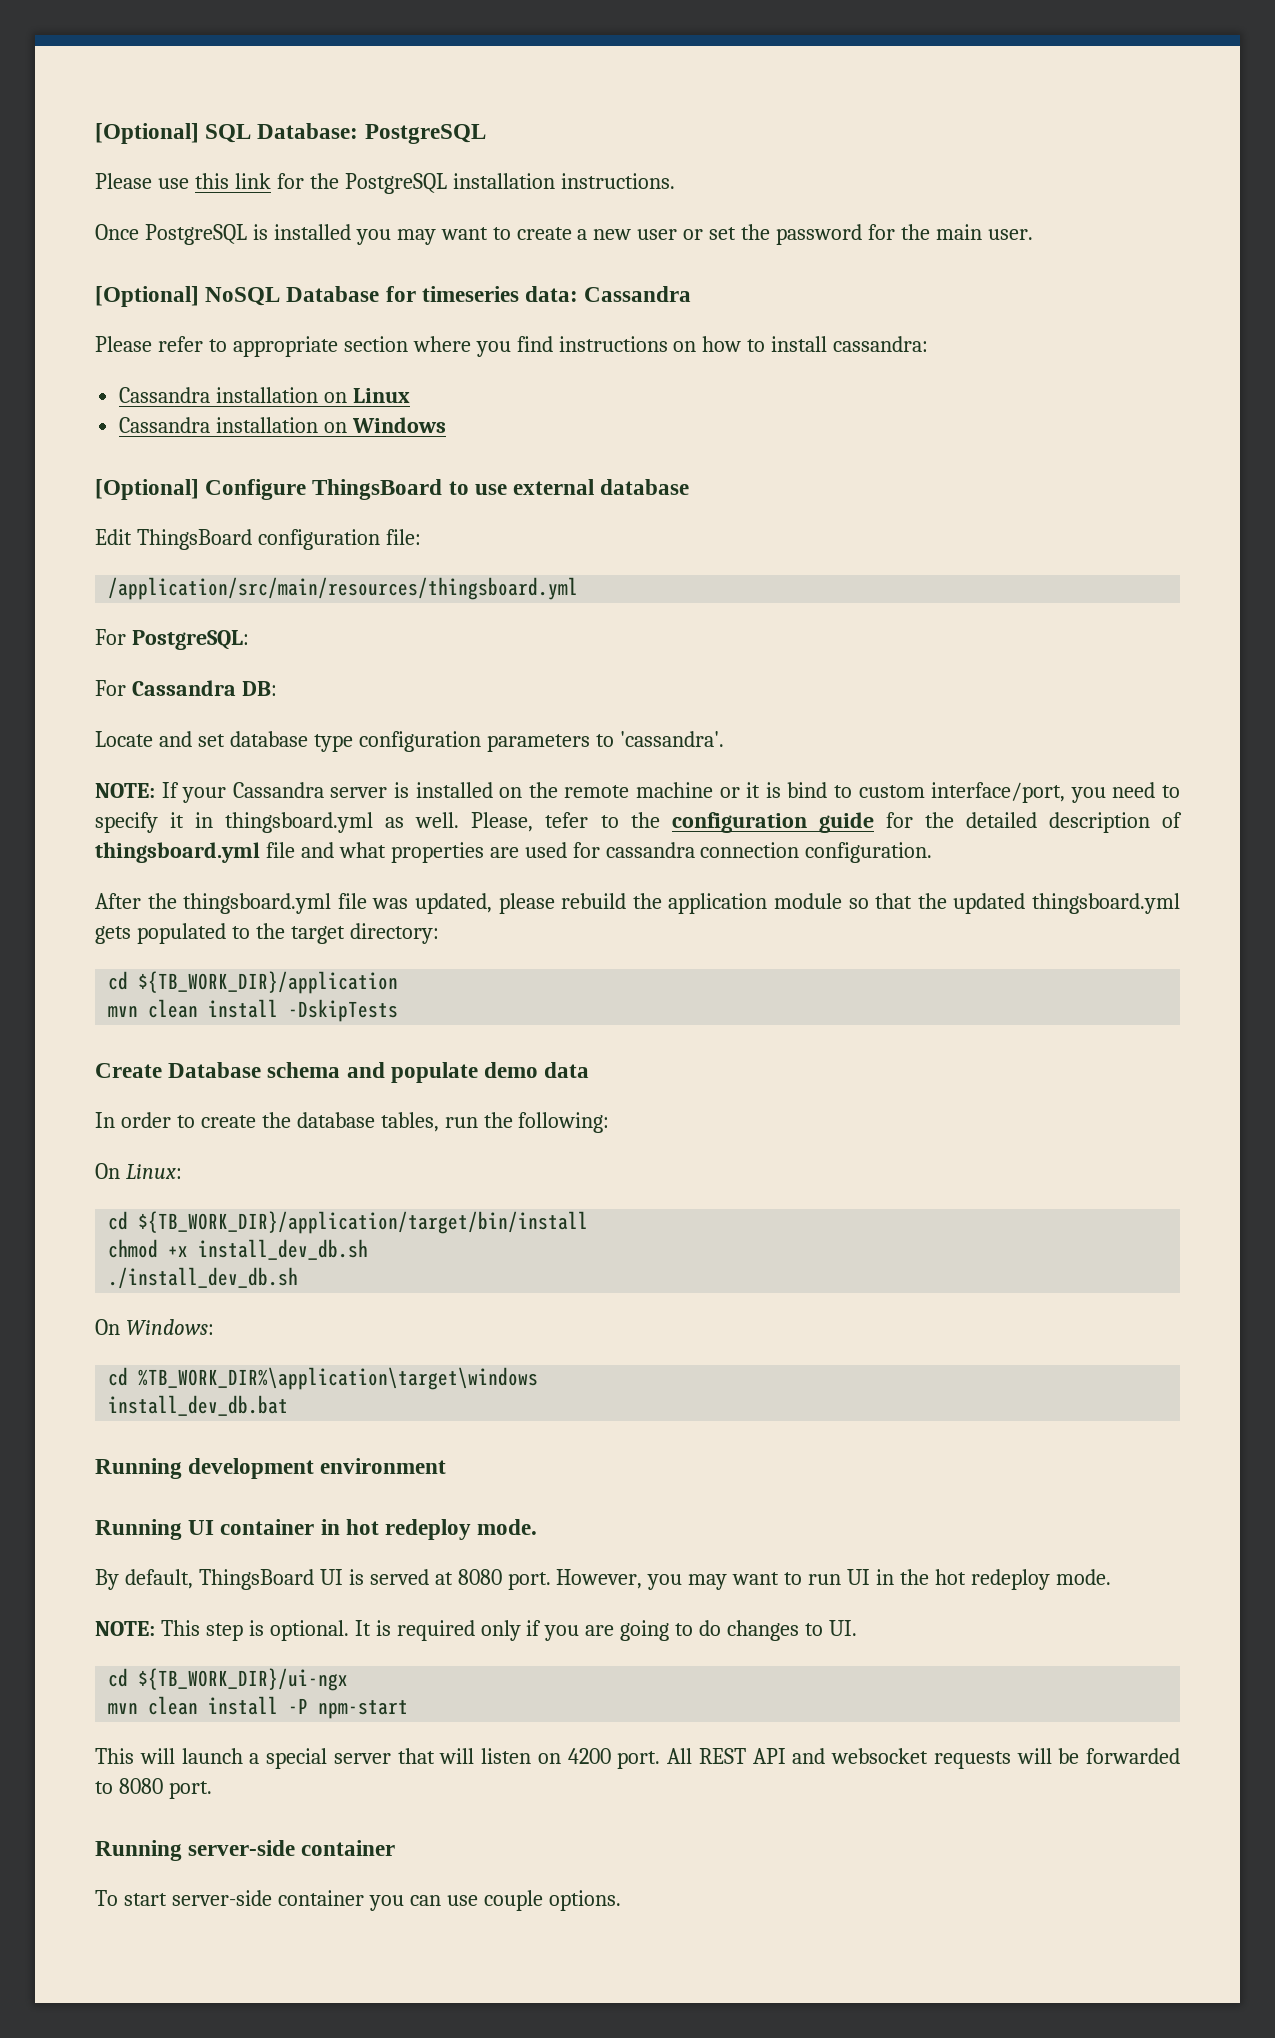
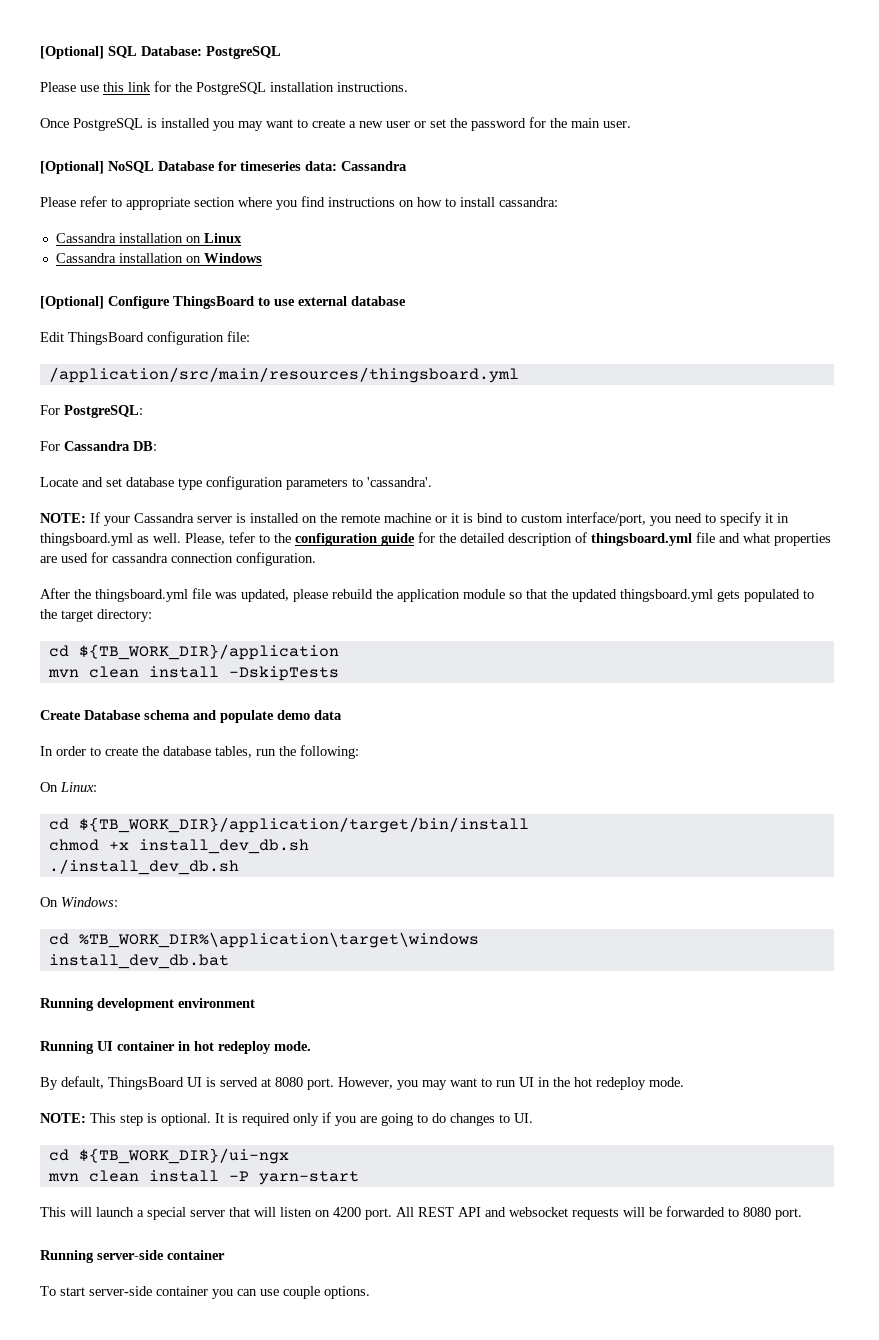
- mvn clean install -P npm-start
+ mvn clean install -P yarn-start

